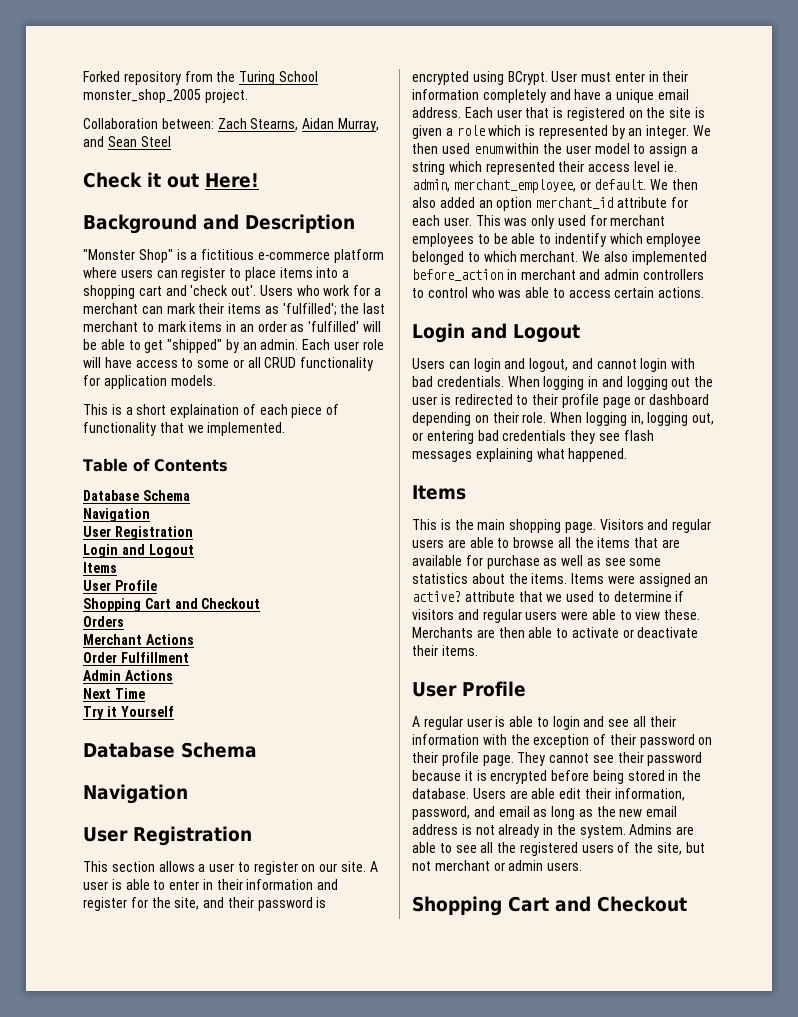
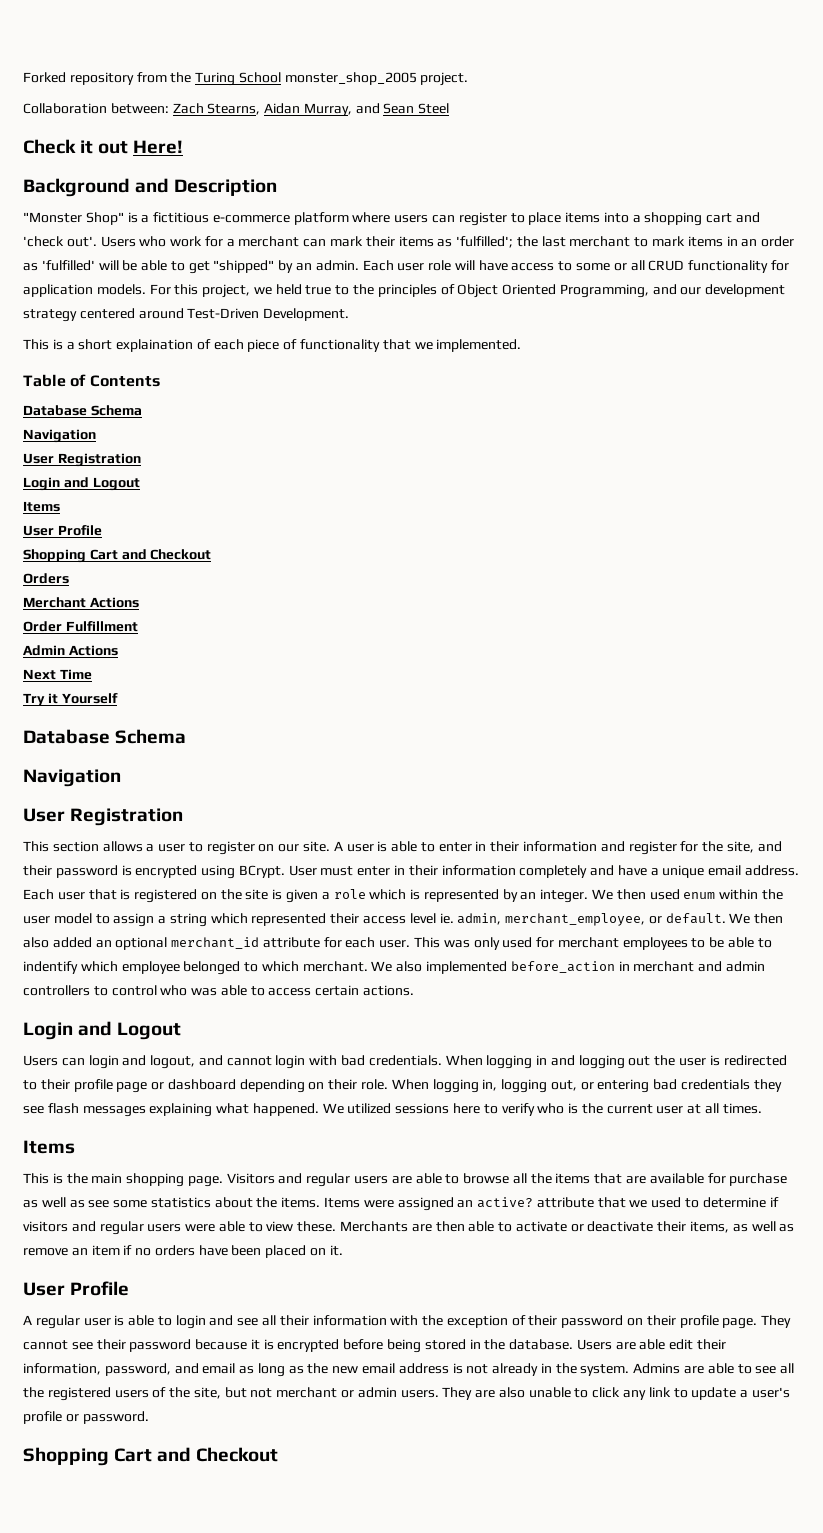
+ For this project, we held true to the principles of Object Oriented Programming, and our development strategy centered around Test-Driven Development.
- We then also added an option merchant_id attribute for each user.
+ We then also added an optional merchant_id attribute for each user.
+ We utilized sessions here to verify who is the current user at all times.
- Merchants are then able to activate or deactivate their items.
+ Merchants are then able to activate or deactivate their items, as well as remove an item if no orders have been placed on it.
+ They are also unable to click any link to update a user's profile or password.

